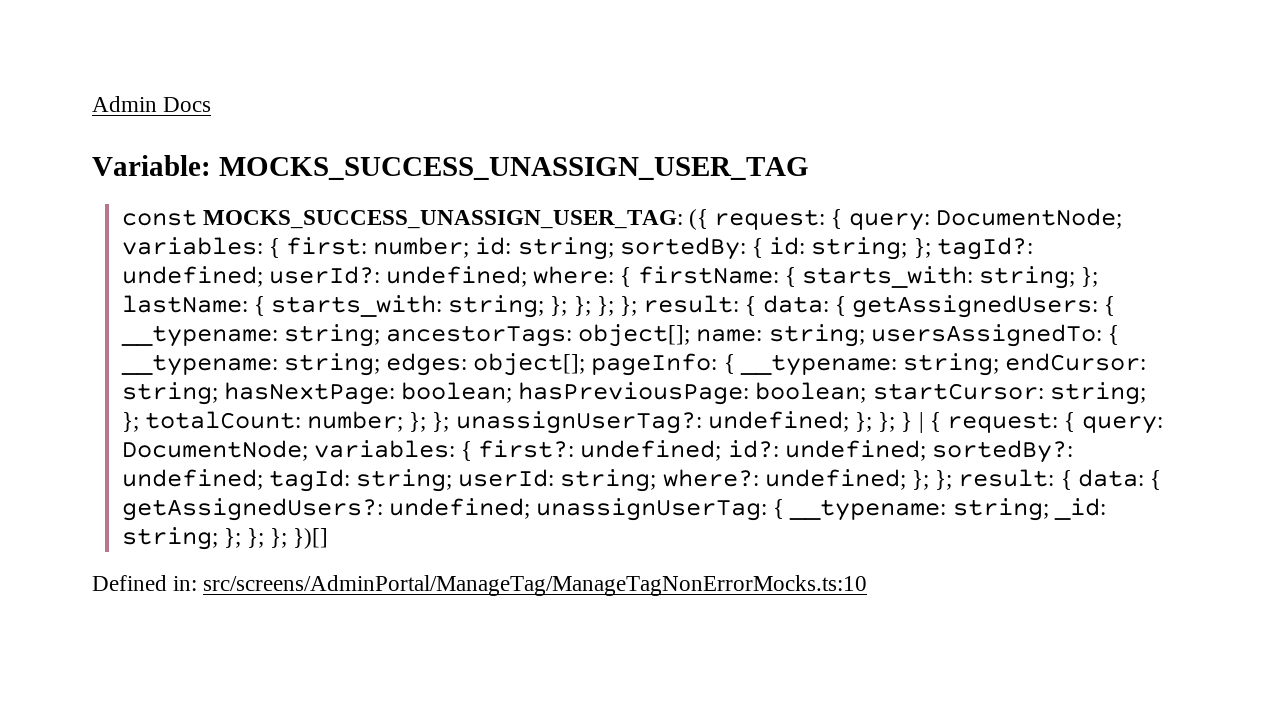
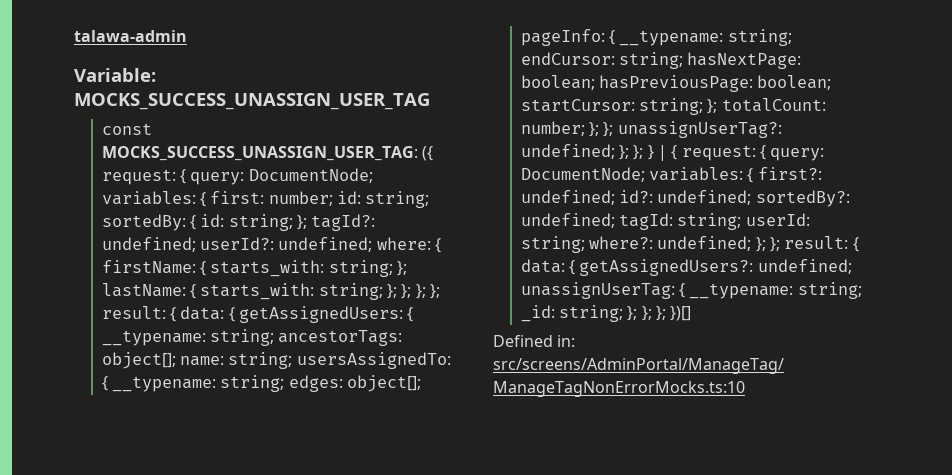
- Admin Docs
+ talawa-admin

